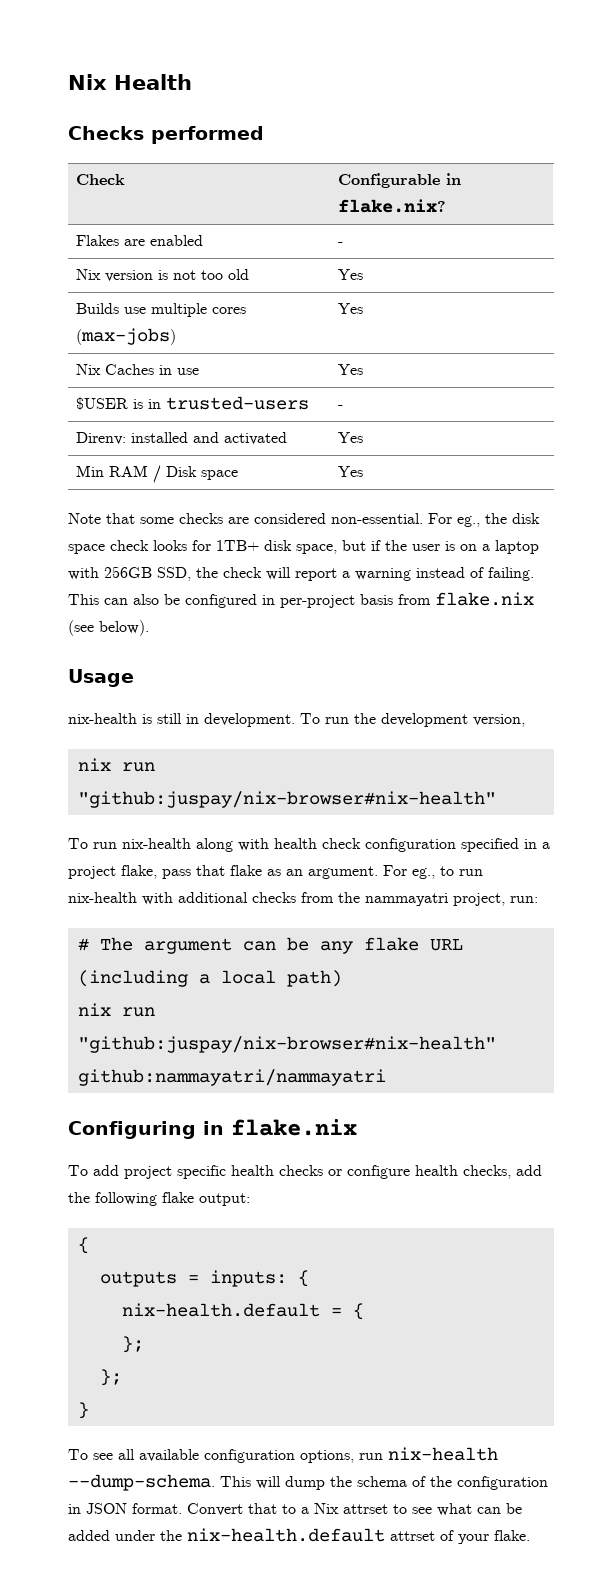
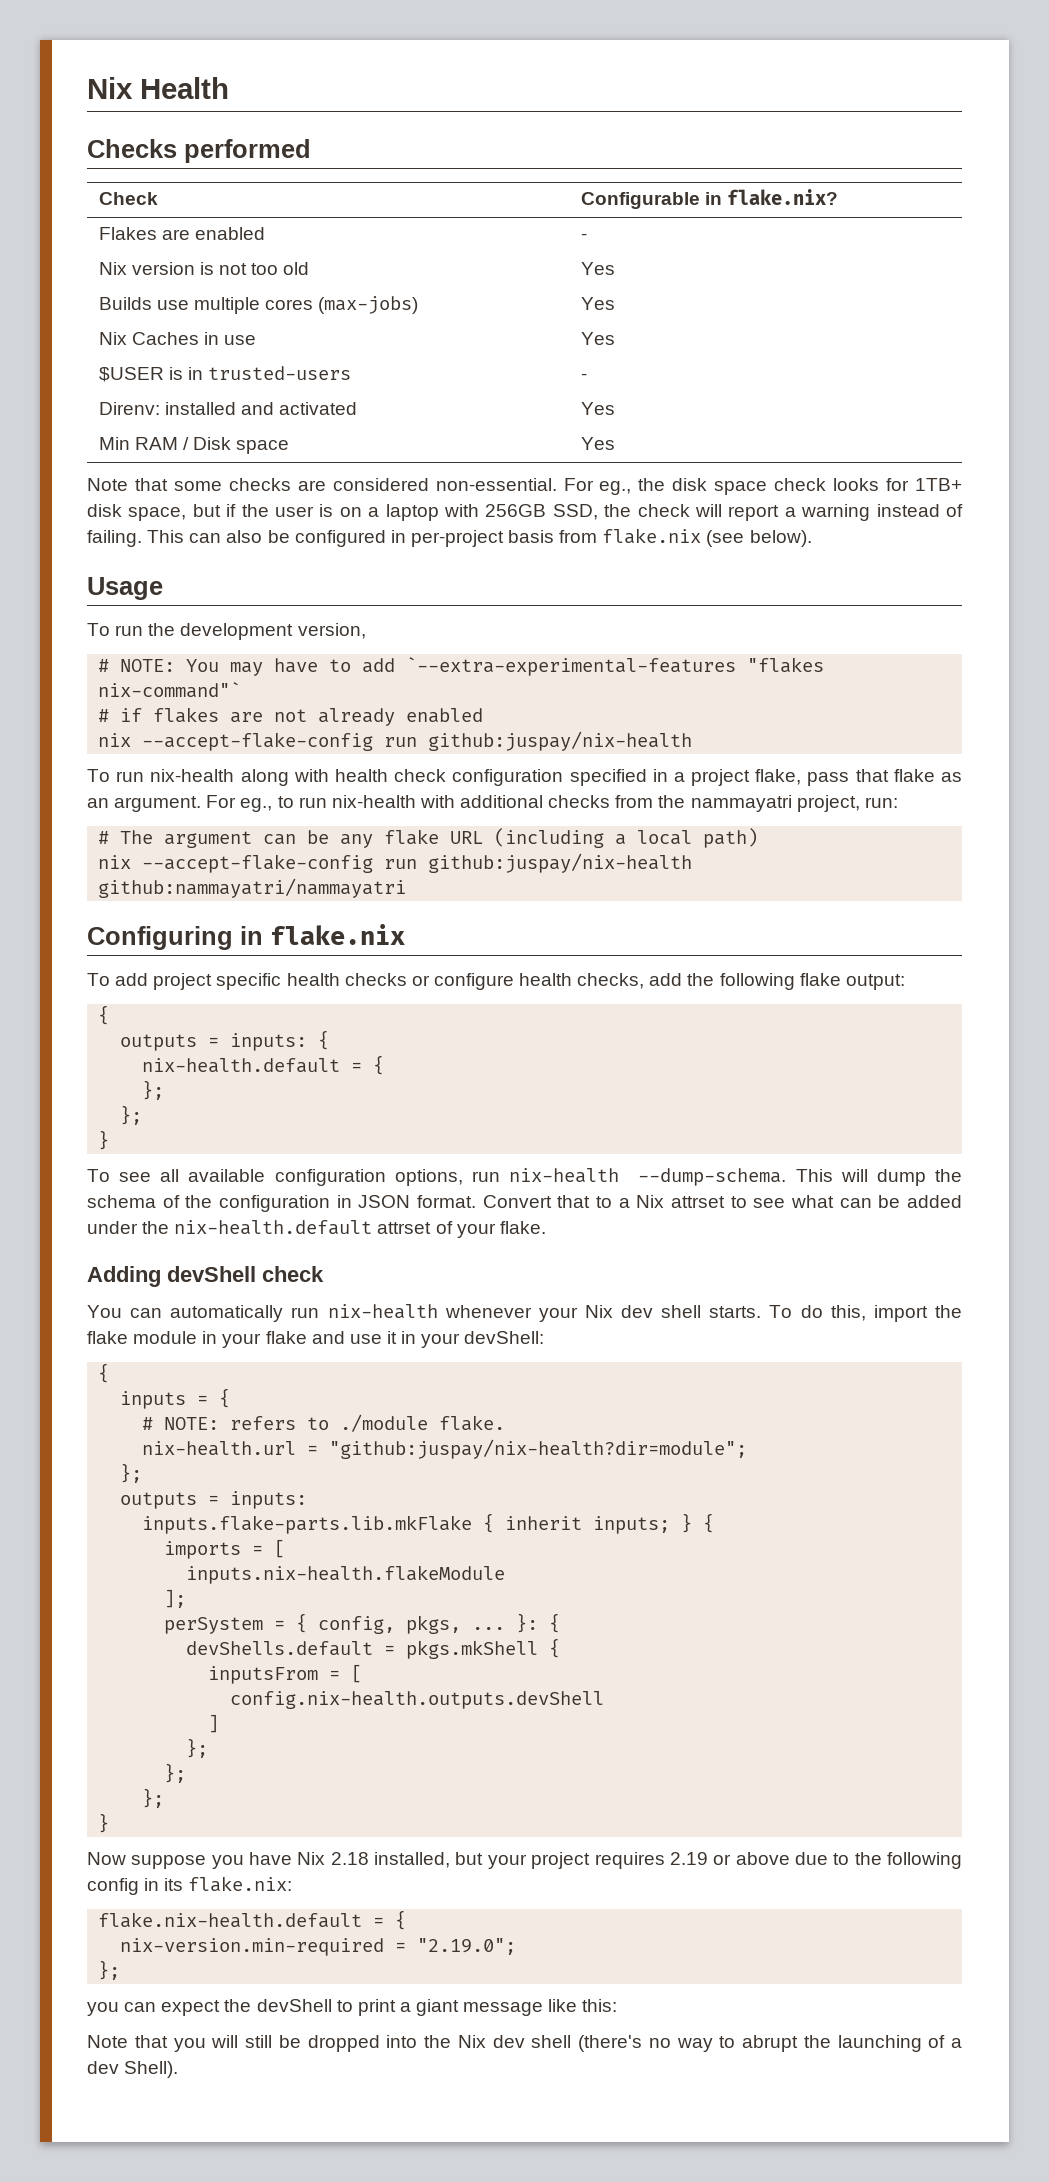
- nix-health is still in development. To run the development version,
- nix run "github:juspay/nix-browser#nix-health"
+ To run the development version,
+ # NOTE: You may have to add `--extra-experimental-features "flakes nix-command"`
+ # if flakes are not already enabled
+ nix --accept-flake-config run github:juspay/nix-health
- nix run "github:juspay/nix-browser#nix-health" github:nammayatri/nammayatri
+ nix --accept-flake-config run github:juspay/nix-health github:nammayatri/nammayatri
+ Adding devShell check
+ You can automatically run nix-health whenever your Nix dev shell starts. To do this, import the flake module in your flake and use it in your devShell:
+ {
+ inputs = {
+ # NOTE: refers to ./module flake.
+ nix-health.url = "github:juspay/nix-health?dir=module";
+ };
+ outputs = inputs:
+ inputs.flake-parts.lib.mkFlake { inherit inputs; } {
+ imports = [
+ inputs.nix-health.flakeModule
+ ];
+ perSystem = { config, pkgs, ... }: {
+ devShells.default = pkgs.mkShell {
+ inputsFrom = [
+ config.nix-health.outputs.devShell
+ ]
+ };
+ };
+ };
+ }
+ Now suppose you have Nix 2.18 installed, but your project requires 2.19 or above due to the following config in its flake.nix:
+ flake.nix-health.default = {
+ nix-version.min-required = "2.19.0";
+ };
+ you can expect the devShell to print a giant message like this:
+ Note that you will still be dropped into the Nix dev shell (there's no way to abrupt the launching of a dev Shell).

